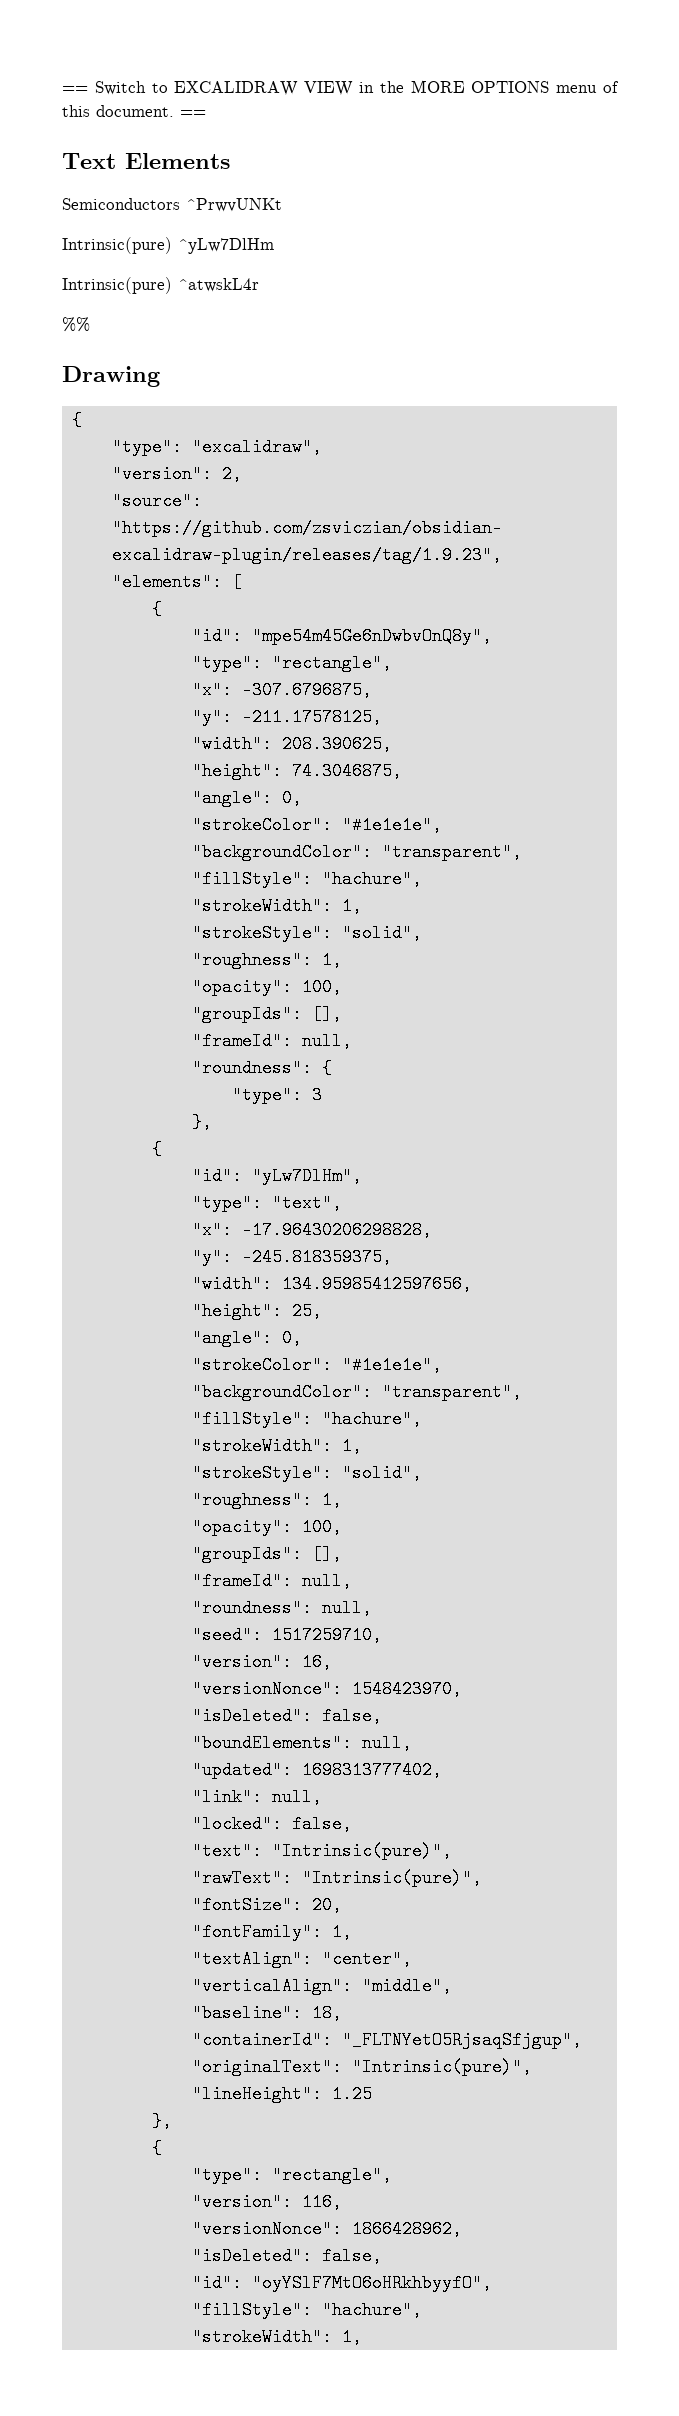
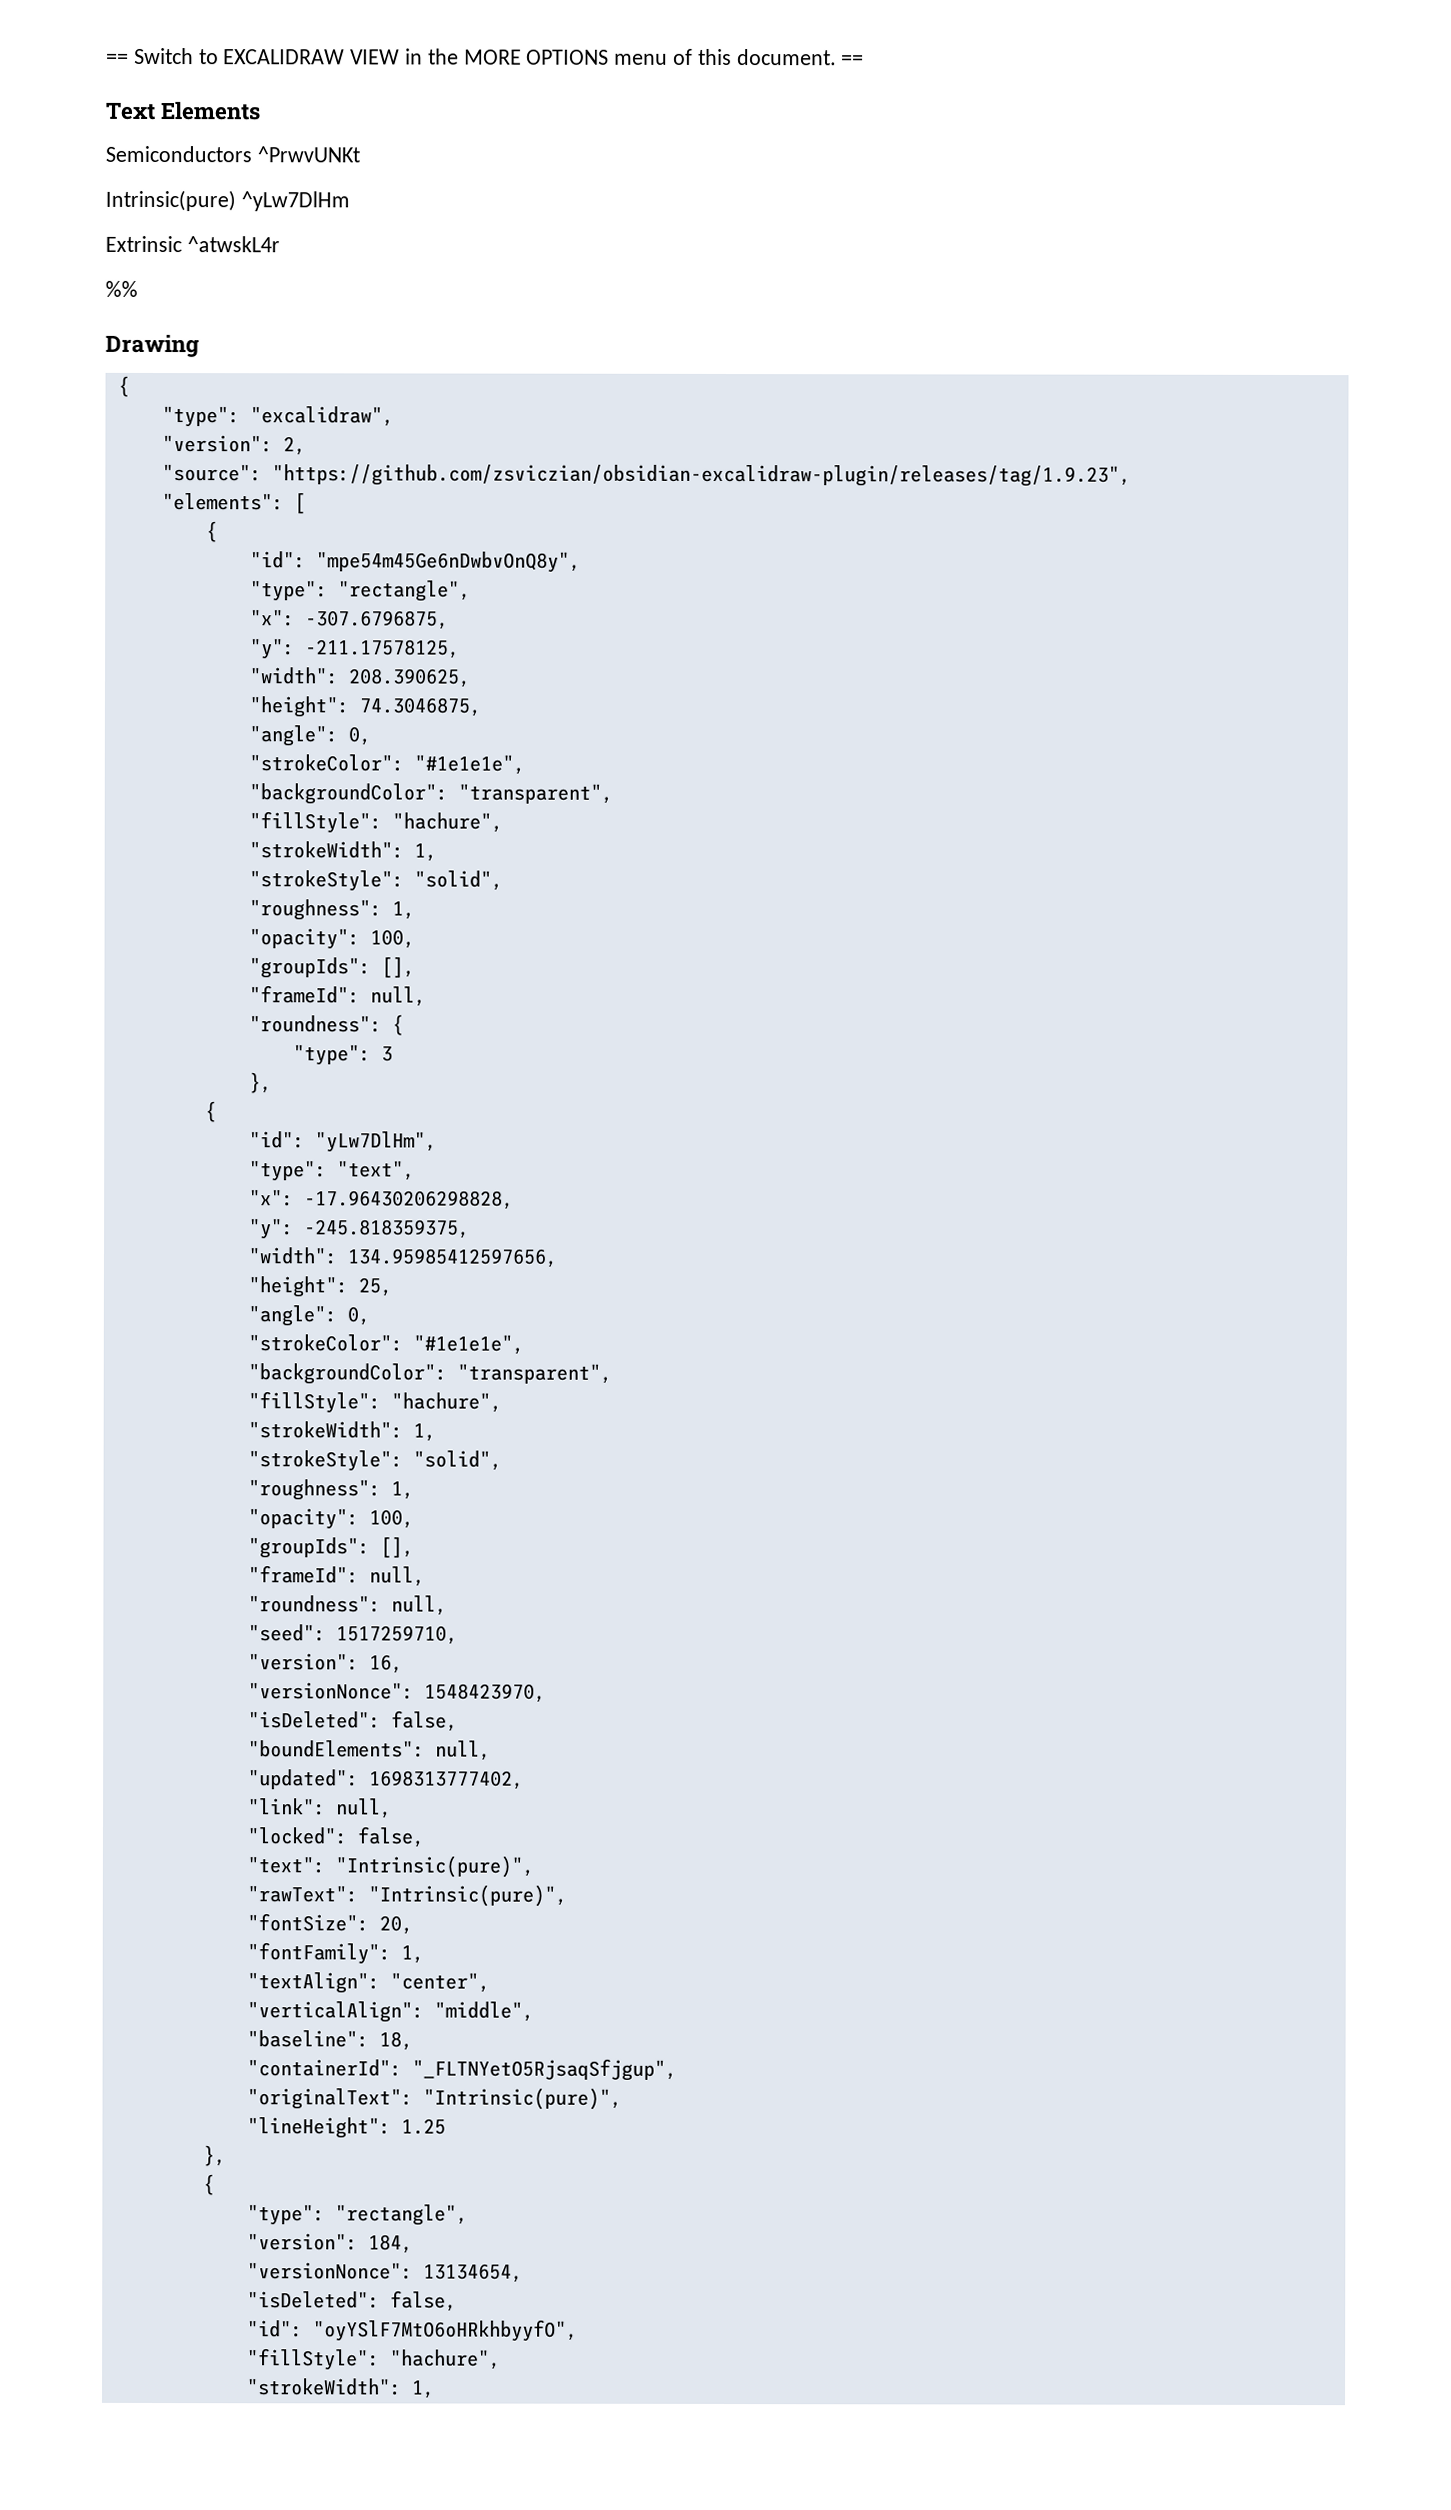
- Intrinsic(pure) ^atwskL4r
+ Extrinsic ^atwskL4r
- "version": 116,
- "versionNonce": 1866428962,
+ "version": 184,
+ "versionNonce": 13134654,

